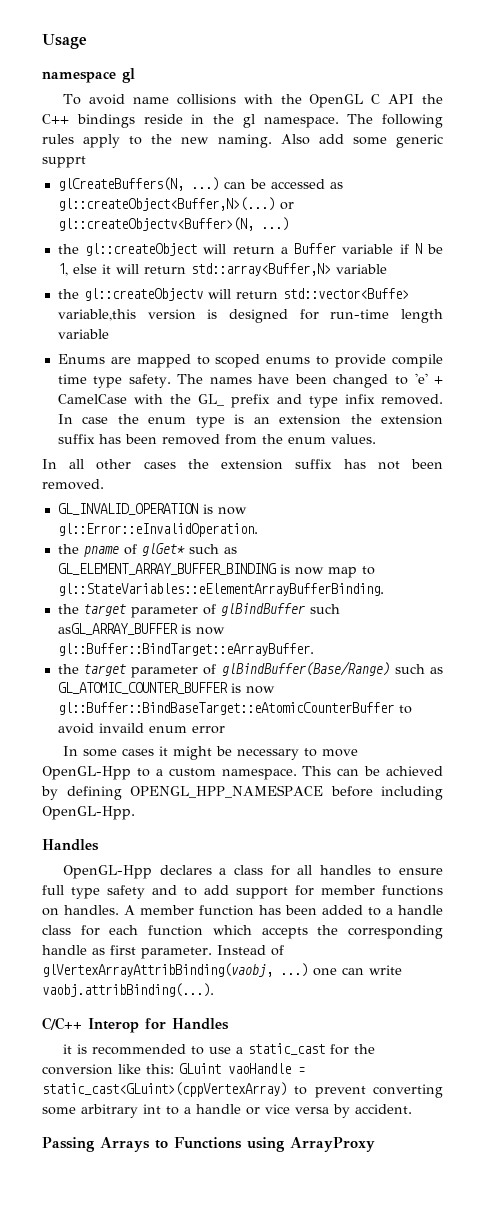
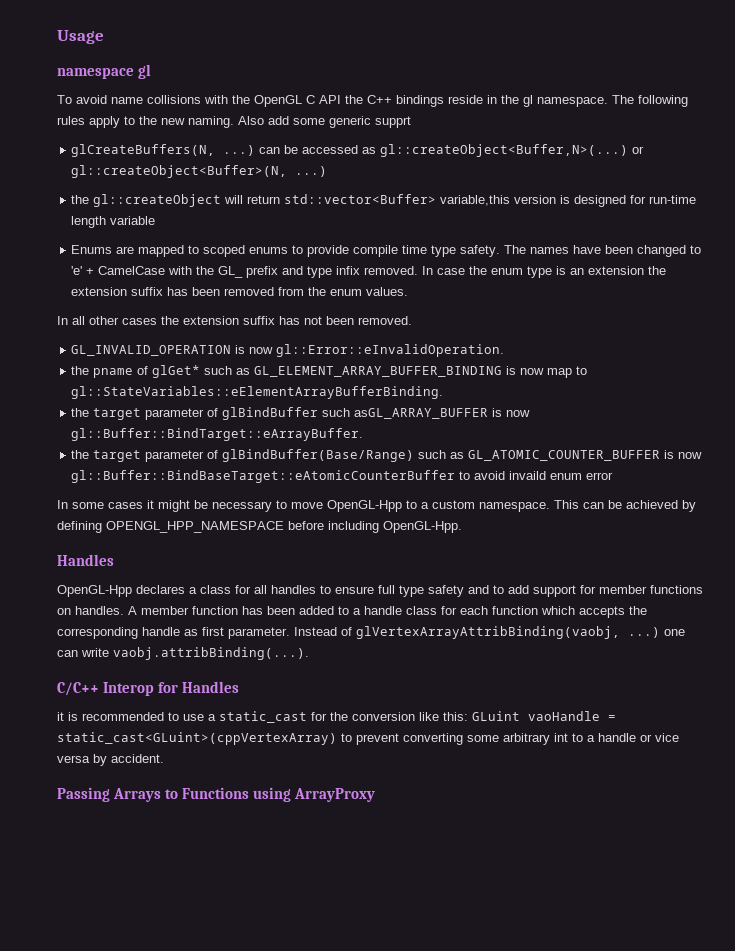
- glCreateBuffers(N, ...) can be accessed as gl::createObject<Buffer,N>(...) or gl::createObjectv<Buffer>(N, ...)
+ glCreateBuffers(N, ...) can be accessed as gl::createObject<Buffer,N>(...) or gl::createObject<Buffer>(N, ...)
- the gl::createObject will return a Buffer variable if N be 1, else it will return std::array<Buffer,N> variable
- the gl::createObjectv will return std::vector<Buffe> variable,this version is designed for run-time length variable
+ the gl::createObject will return std::vector<Buffer> variable,this version is designed for run-time length variable

